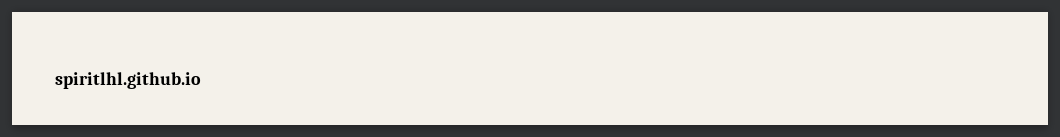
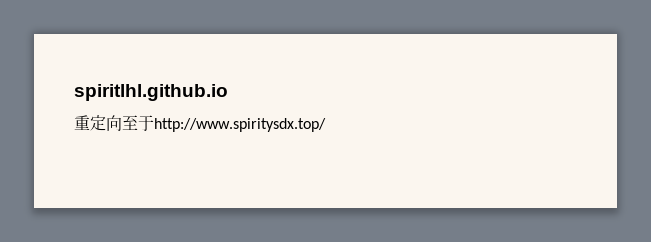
+ 重定向至于http://www.spiritysdx.top/

